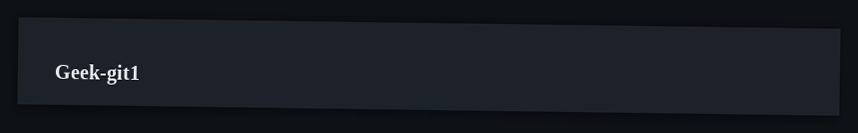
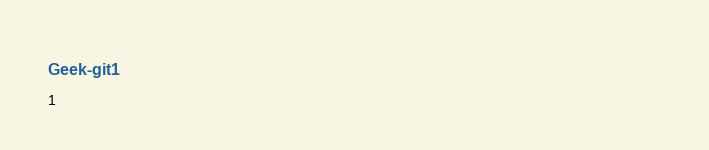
+ 1

